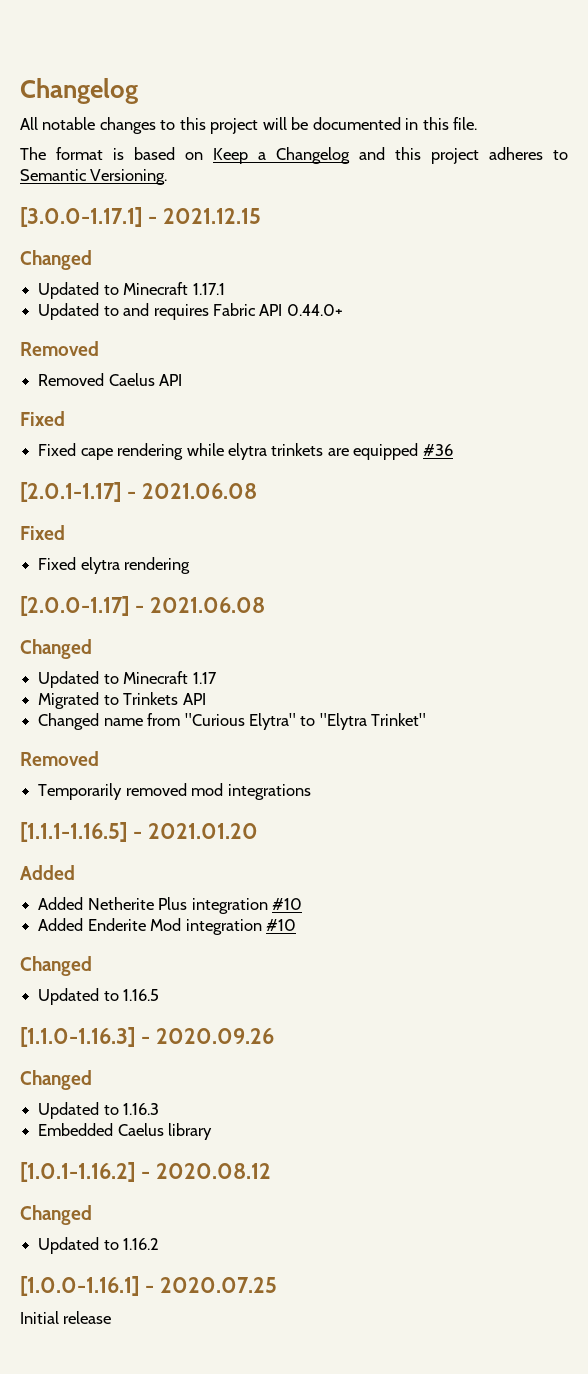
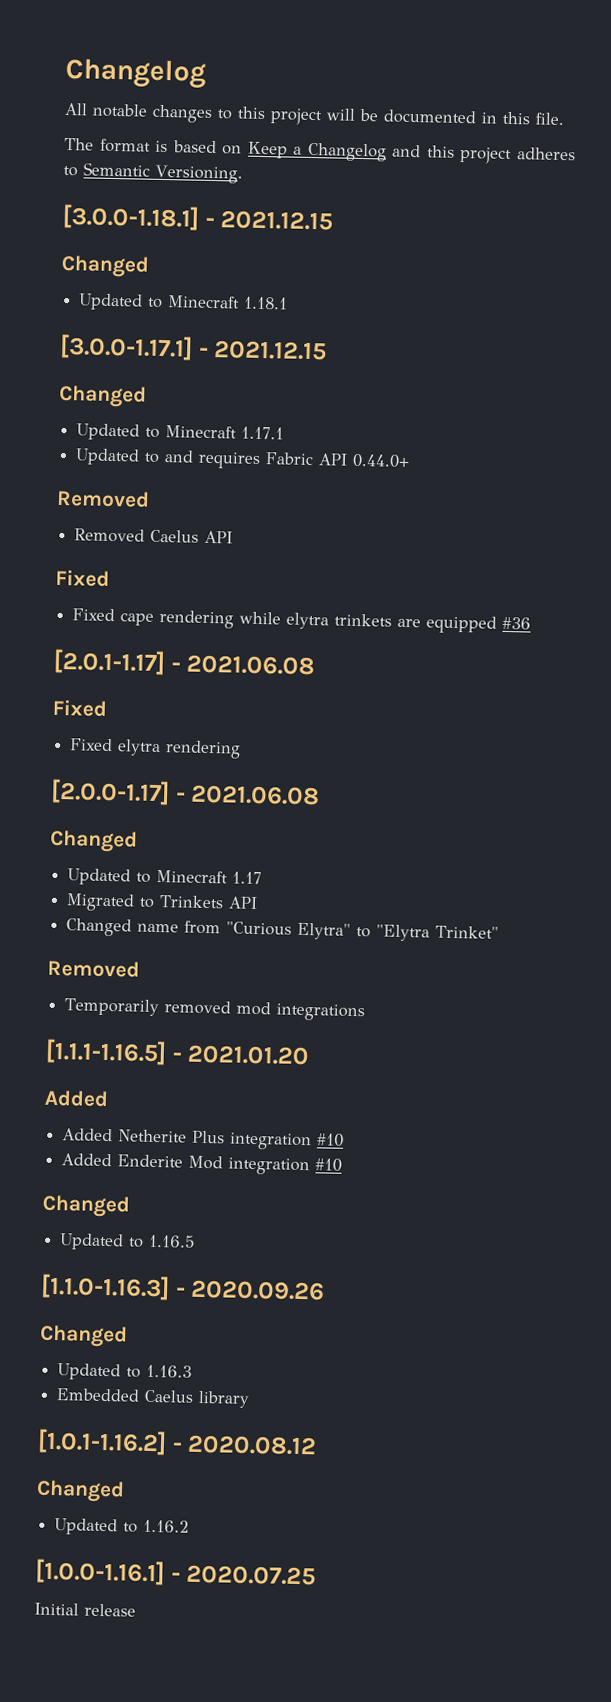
+ [3.0.0-1.18.1] - 2021.12.15
+ Changed
+ Updated to Minecraft 1.18.1

